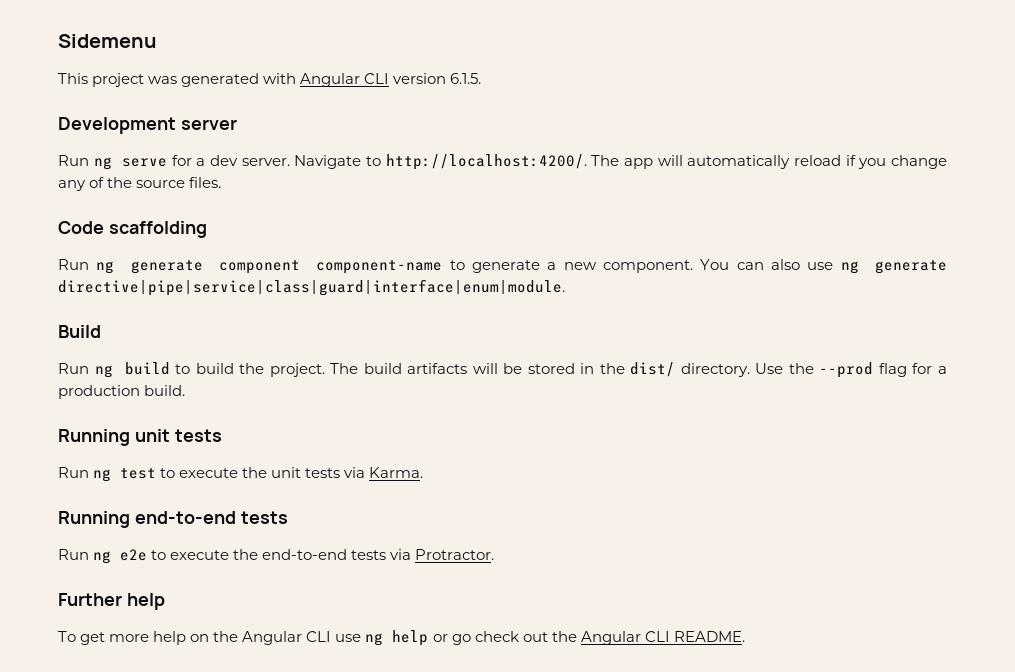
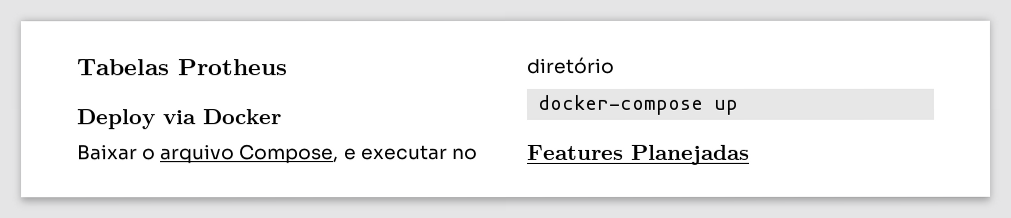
- Sidemenu
- This project was generated with Angular CLI version 6.1.5.
- Development server
- Run ng serve for a dev server. Navigate to http://localhost:4200/. The app will automatically reload if you change any of the source files.
- Code scaffolding
- Run ng generate component component-name to generate a new component. You can also use ng generate directive|pipe|service|class|guard|interface|enum|module.
- Build
- Run ng build to build the project. The build artifacts will be stored in the dist/ directory. Use the --prod flag for a production build.
- Running unit tests
- Run ng test to execute the unit tests via Karma.
- Running end-to-end tests
- Run ng e2e to execute the end-to-end tests via Protractor.
- Further help
- To get more help on the Angular CLI use ng help or go check out the Angular CLI README.
+ Tabelas Protheus
+ Deploy via Docker
+ Baixar o arquivo Compose, e executar no diretório
+ docker-compose up
+ Features Planejadas

